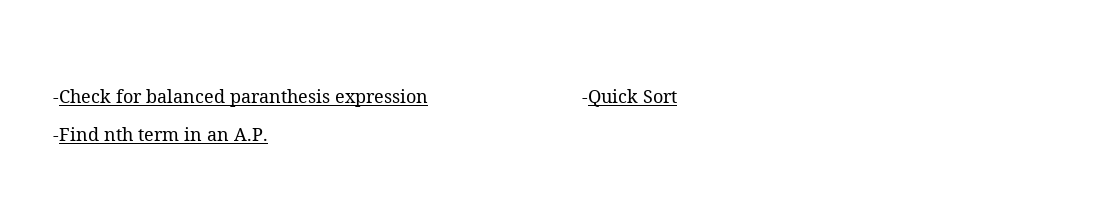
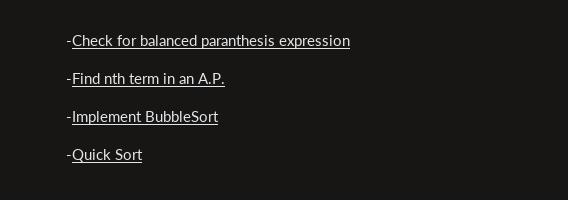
+ -Implement BubbleSort

